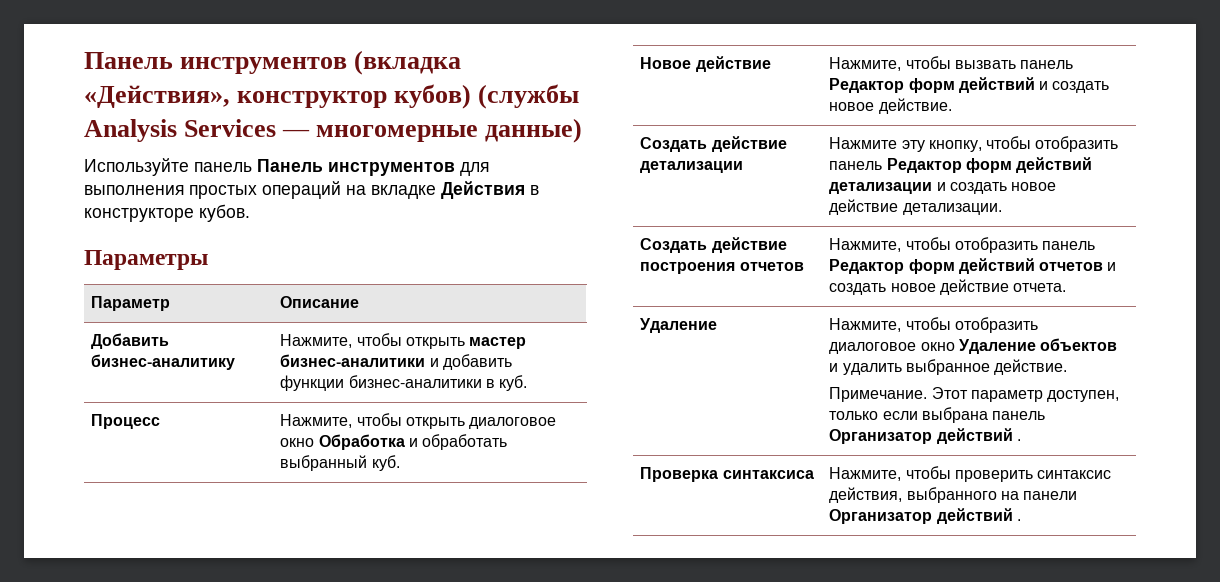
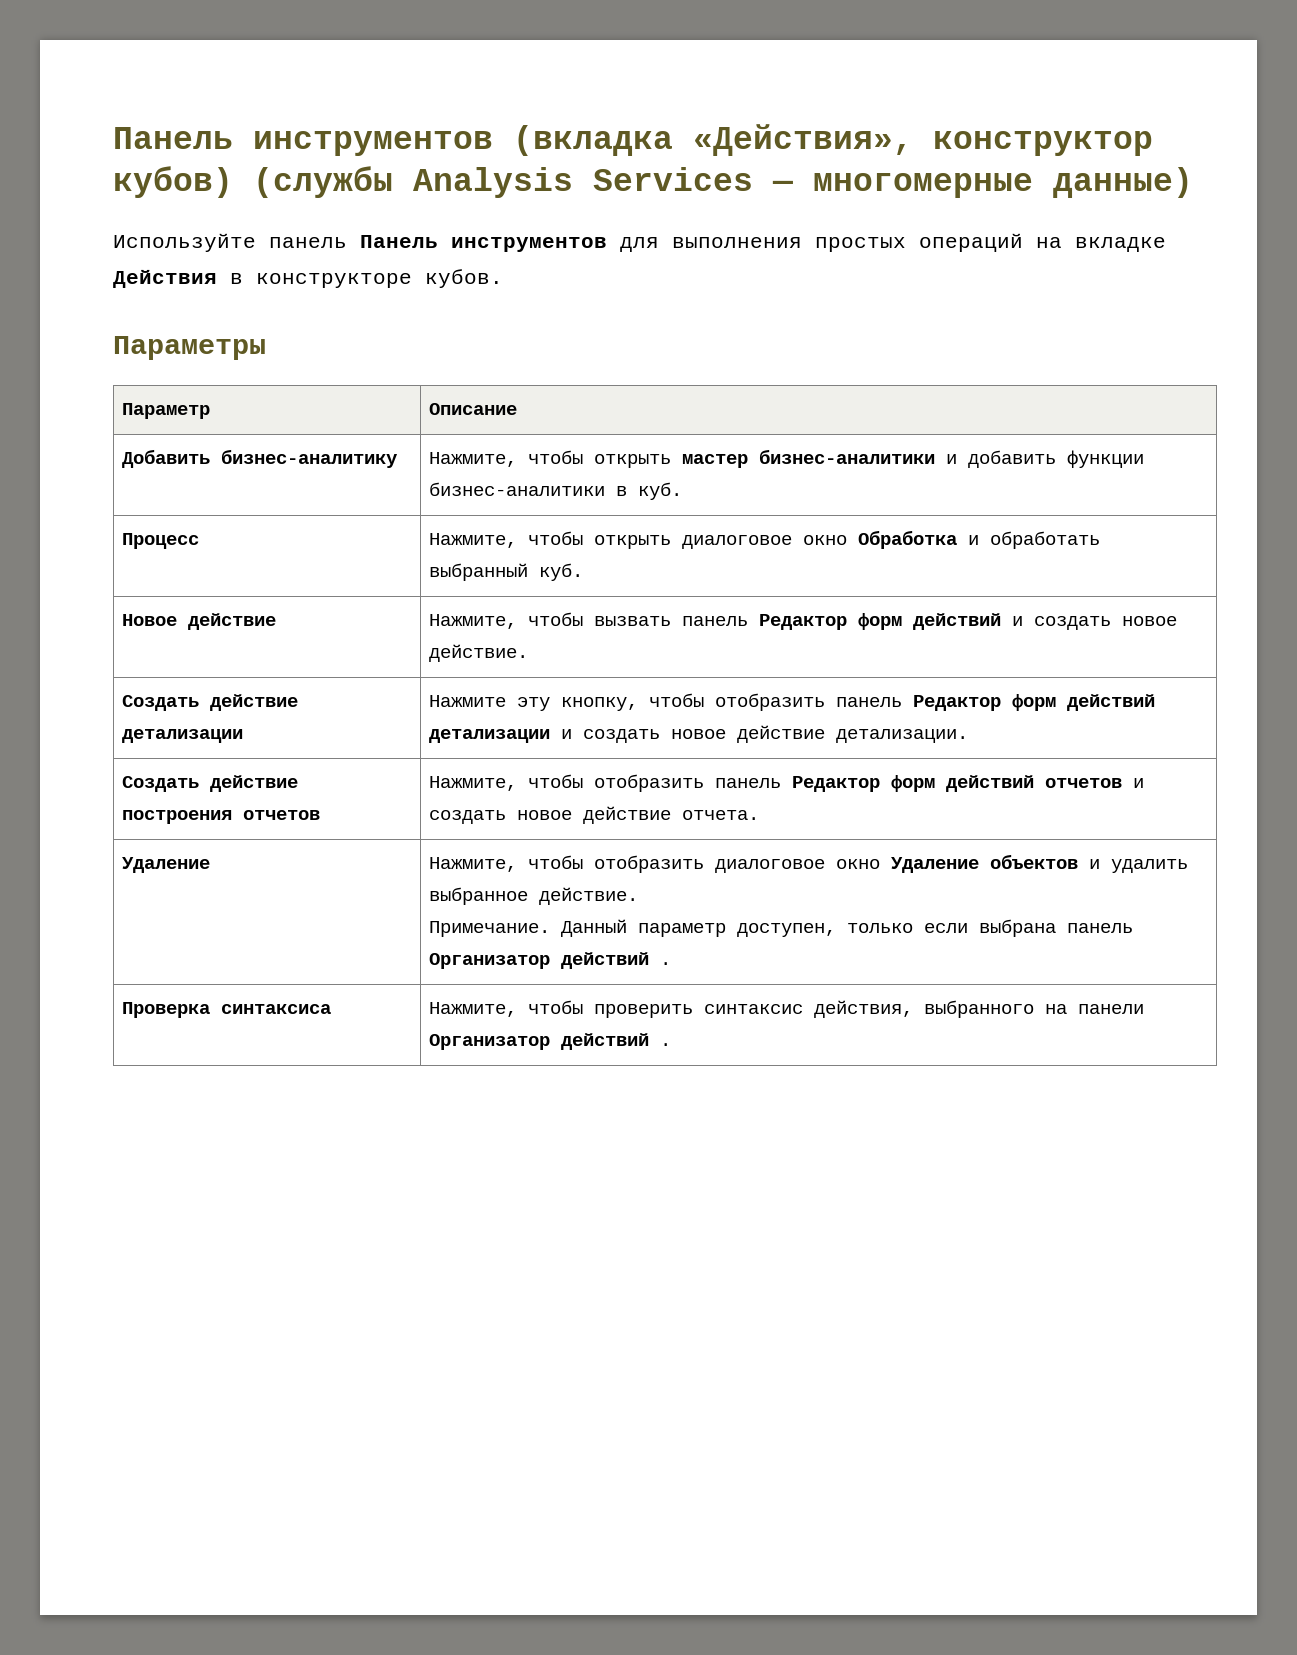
  Удаление | Нажмите, чтобы отобразить диалоговое окно Удаление объектов и удалить выбранное действие.
- Примечание. Этот параметр доступен, только если выбрана панель Организатор действий .
+ Примечание. Данный параметр доступен, только если выбрана панель Организатор действий .

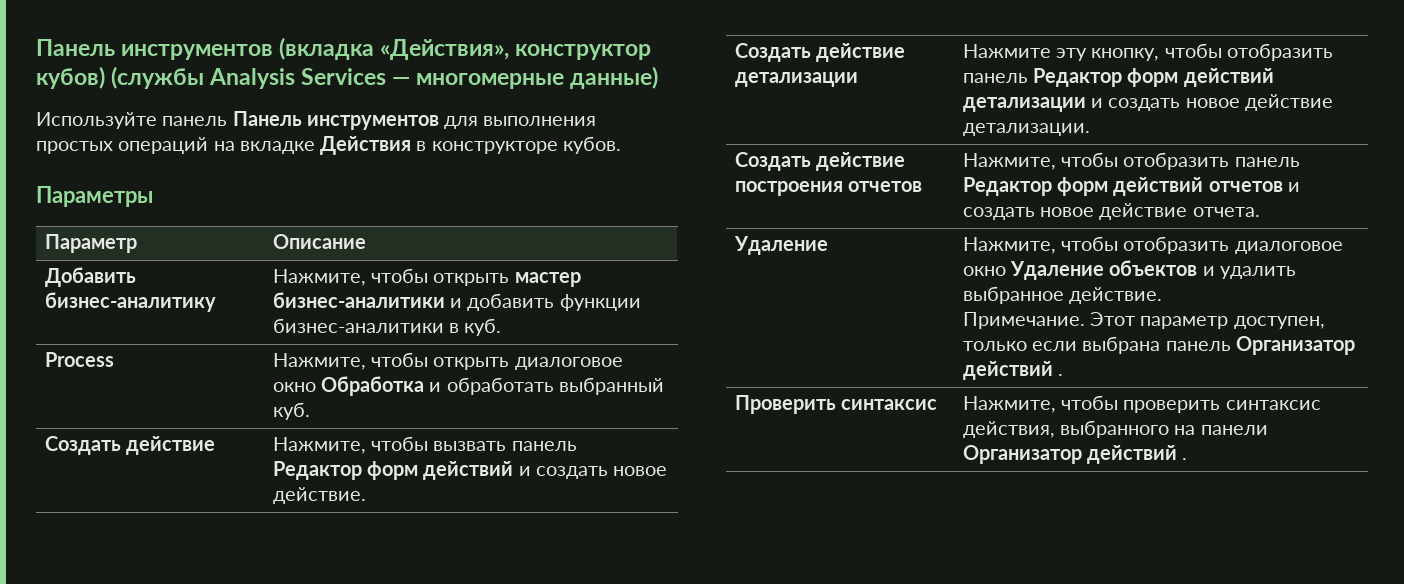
- Процесс | Нажмите, чтобы открыть диалоговое окно Обработка и обработать выбранный куб.
+ Process | Нажмите, чтобы открыть диалоговое окно Обработка и обработать выбранный куб.
- Новое действие | Нажмите, чтобы вызвать панель Редактор форм действий и создать новое действие.
+ Создать действие | Нажмите, чтобы вызвать панель Редактор форм действий и создать новое действие.
  Удаление | Нажмите, чтобы отобразить диалоговое окно Удаление объектов и удалить выбранное действие.
- Примечание. Данный параметр доступен, только если выбрана панель Организатор действий .
+ Примечание. Этот параметр доступен, только если выбрана панель Организатор действий .
- Проверка синтаксиса | Нажмите, чтобы проверить синтаксис действия, выбранного на панели Организатор действий .
+ Проверить синтаксис | Нажмите, чтобы проверить синтаксис действия, выбранного на панели Организатор действий .

